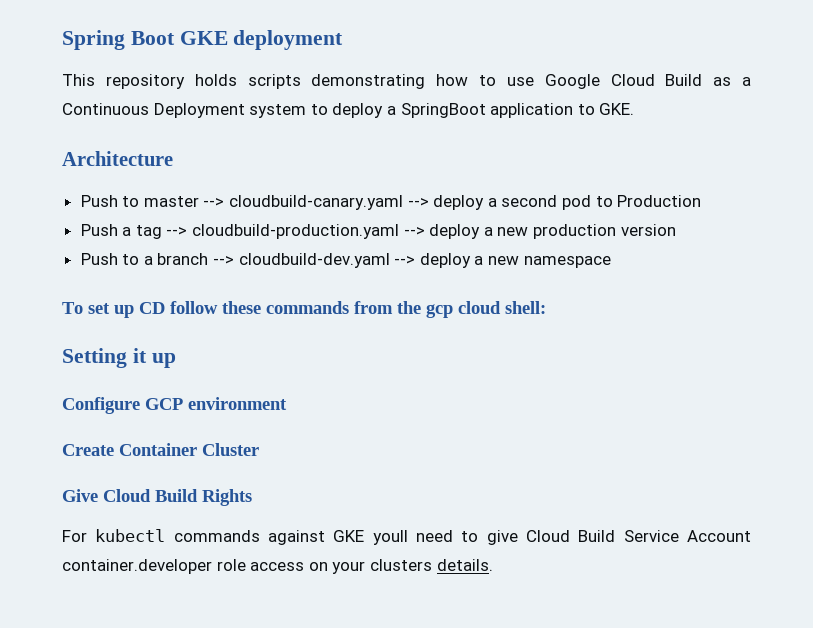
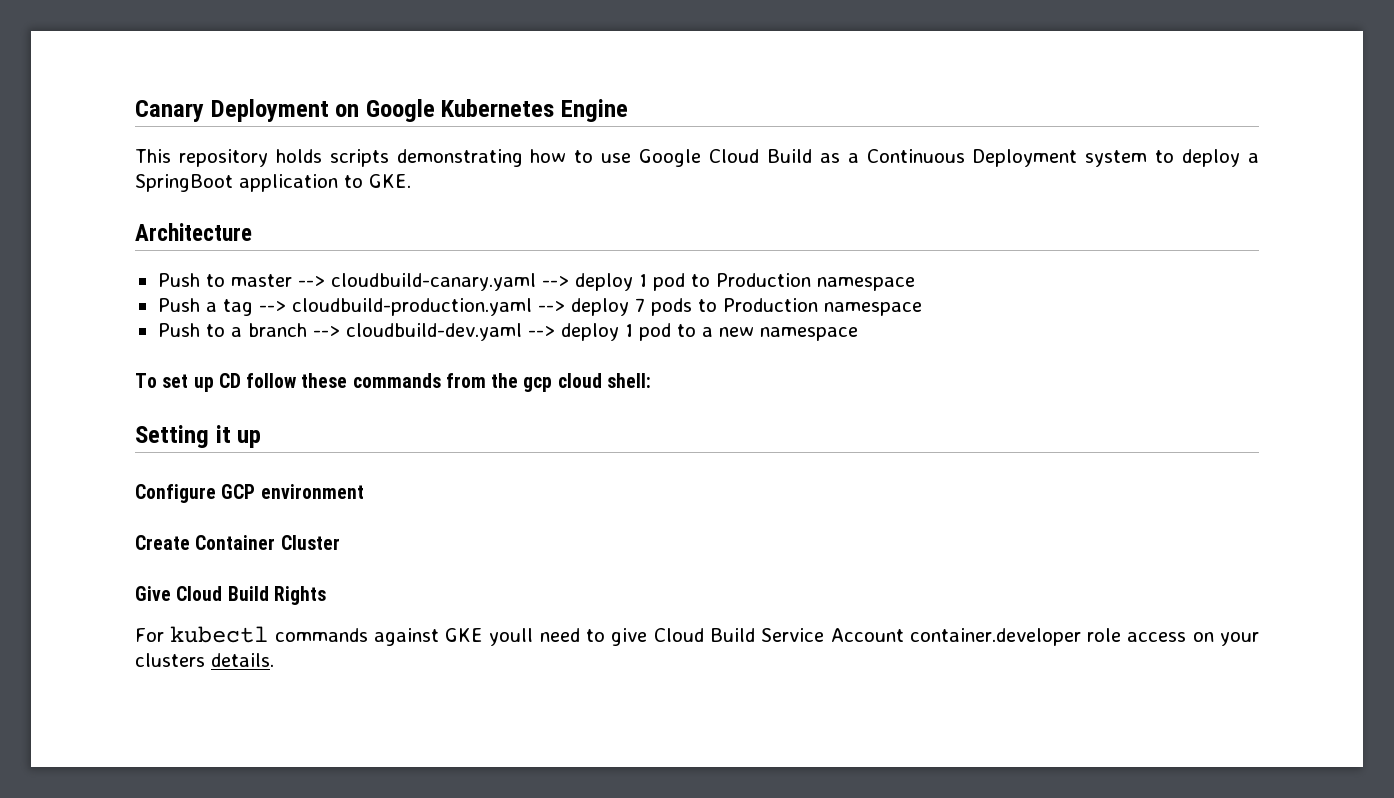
- Spring Boot GKE deployment
+ Canary Deployment on Google Kubernetes Engine
- Push to master --> cloudbuild-canary.yaml --> deploy a second pod to Production
+ Push to master --> cloudbuild-canary.yaml --> deploy 1 pod to Production namespace
- Push a tag --> cloudbuild-production.yaml --> deploy a new production version
+ Push a tag --> cloudbuild-production.yaml --> deploy 7 pods to Production namespace
- Push to a branch --> cloudbuild-dev.yaml --> deploy a new namespace
+ Push to a branch --> cloudbuild-dev.yaml --> deploy 1 pod to a new namespace

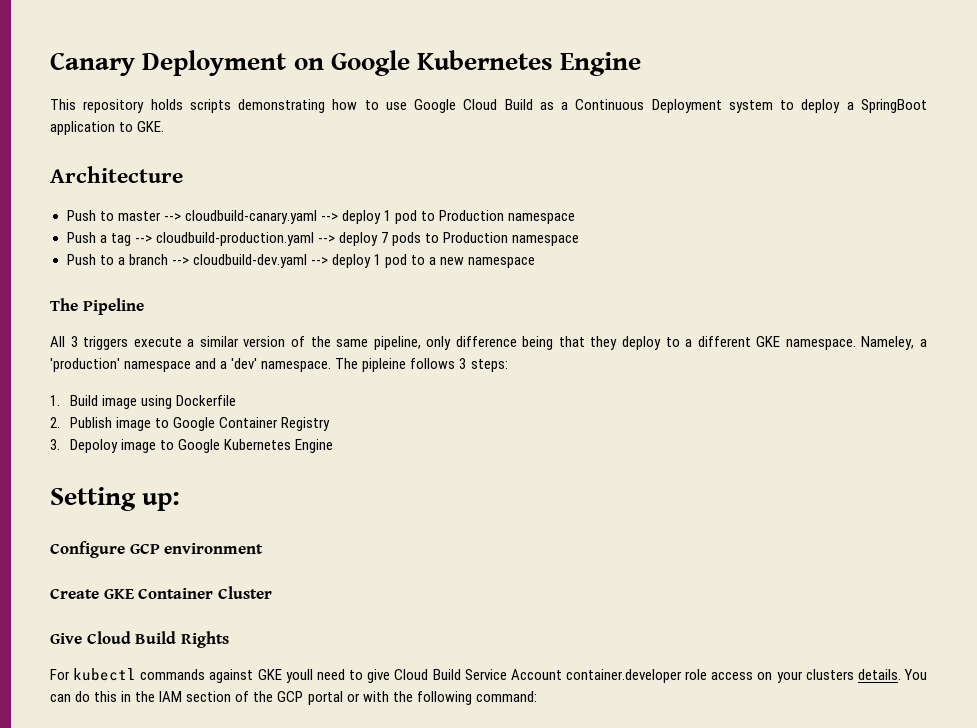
- To set up CD follow these commands from the gcp cloud shell:
+ The Pipeline
+ All 3 triggers execute a similar version of the same pipeline, only difference being that they deploy to a different GKE namespace. Nameley, a 'production' namespace and a 'dev' namespace. The pipleine follows 3 steps:
+ 1. Build image using Dockerfile
+ 2. Publish image to Google Container Registry
+ 3. Depoloy image to Google Kubernetes Engine
- Setting it up
+ Setting up:
- Create Container Cluster
+ Create GKE Container Cluster
+ You can do this in the IAM section of the GCP portal or with the following command:

